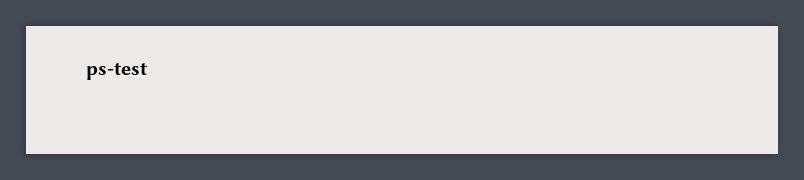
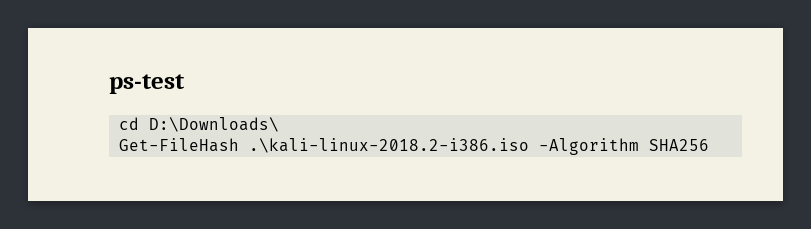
+ cd D:\Downloads\
+ Get-FileHash .\kali-linux-2018.2-i386.iso -Algorithm SHA256

